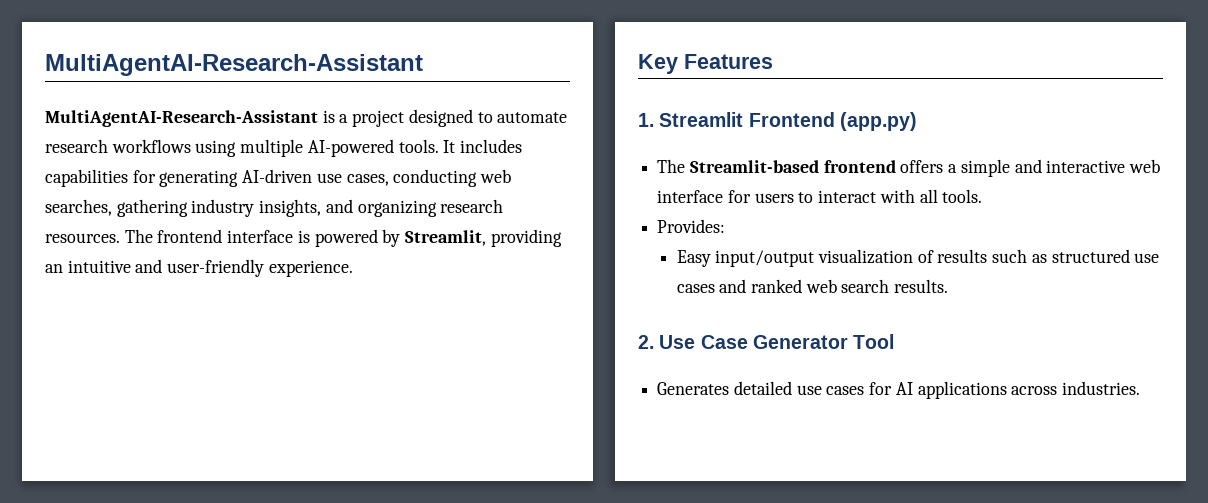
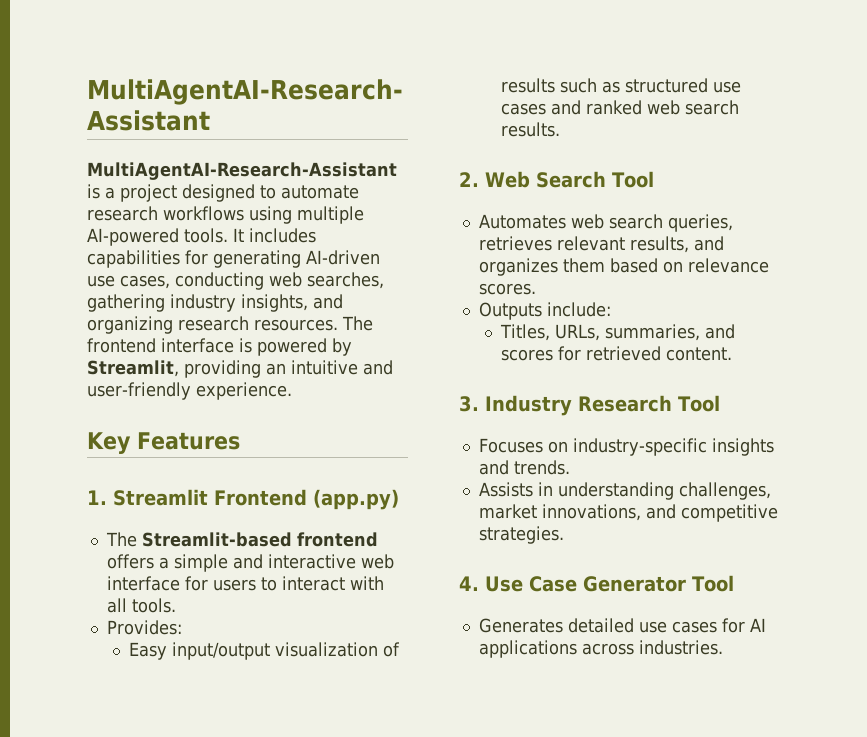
- 2. Use Case Generator Tool
+ 2. Web Search Tool
+ Automates web search queries, retrieves relevant results, and organizes them based on relevance scores.
+ Outputs include:
+ Titles, URLs, summaries, and scores for retrieved content.
+ 3. Industry Research Tool
+ Focuses on industry-specific insights and trends.
+ Assists in understanding challenges, market innovations, and competitive strategies.
+ 4. Use Case Generator Tool

